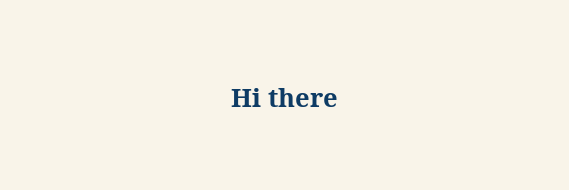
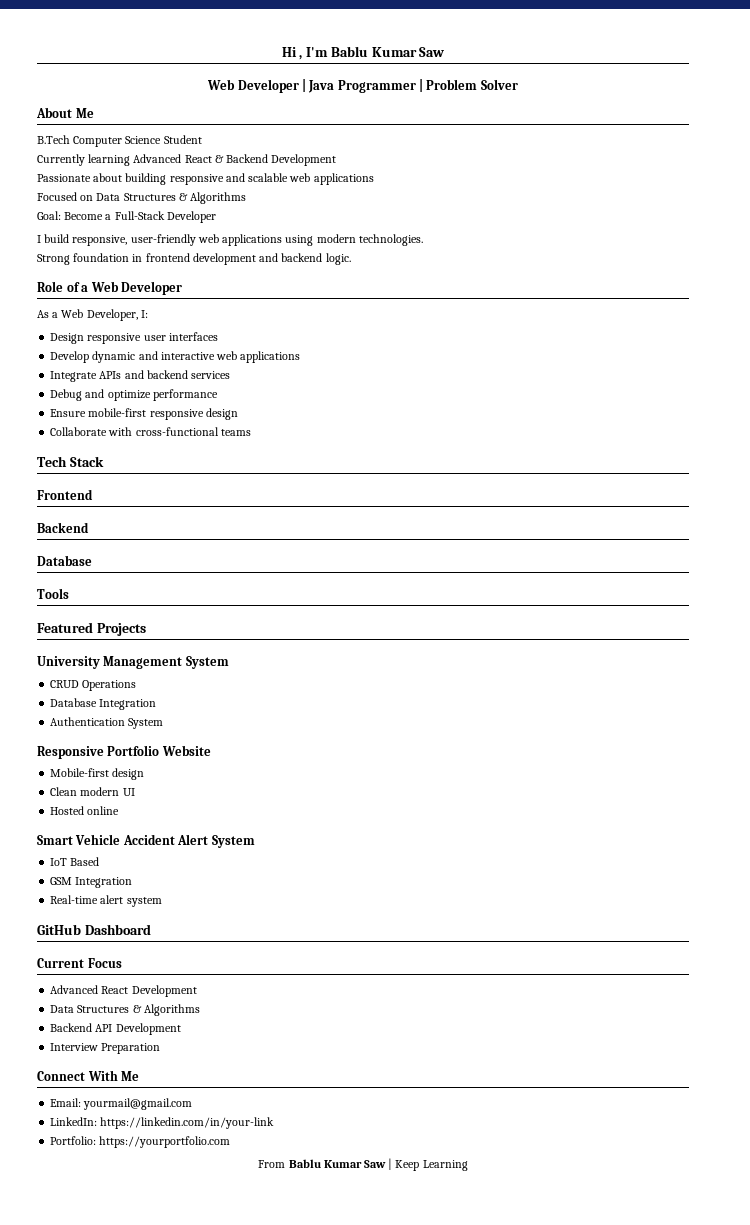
- Hi there
+ Hi , I'm Bablu Kumar Saw
+ Web Developer | Java Programmer | Problem Solver
+ About Me
+ B.Tech Computer Science Student
+ Currently learning Advanced React & Backend Development
+ Passionate about building responsive and scalable web applications
+ Focused on Data Structures & Algorithms
+ Goal: Become a Full-Stack Developer
+ I build responsive, user-friendly web applications using modern technologies.
+ Strong foundation in frontend development and backend logic.
+ Role of a Web Developer
+ As a Web Developer, I:
+ Design responsive user interfaces
+ Develop dynamic and interactive web applications
+ Integrate APIs and backend services
+ Debug and optimize performance
+ Ensure mobile-first responsive design
+ Collaborate with cross-functional teams
+ Tech Stack
+ Frontend
+ Backend
+ Database
+ Tools
+ Featured Projects
+ University Management System
+ CRUD Operations
+ Database Integration
+ Authentication System
+ Responsive Portfolio Website
+ Mobile-first design
+ Clean modern UI
+ Hosted online
+ Smart Vehicle Accident Alert System
+ IoT Based
+ GSM Integration
+ Real-time alert system
+ GitHub Dashboard
+ Current Focus
+ Advanced React Development
+ Data Structures & Algorithms
+ Backend API Development
+ Interview Preparation
+ Connect With Me
+ Email: yourmail@gmail.com
+ LinkedIn: https://linkedin.com/in/your-link
+ Portfolio: https://yourportfolio.com
+ From Bablu Kumar Saw | Keep Learning

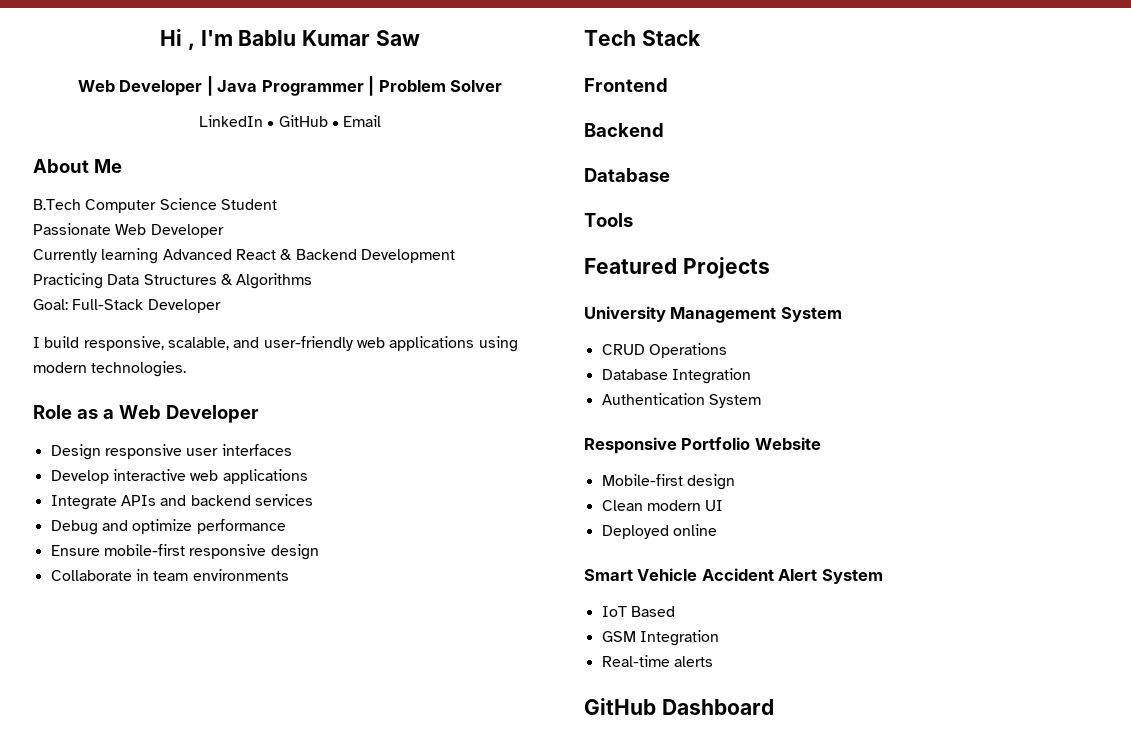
+ LinkedIn • GitHub • Email
+ Passionate Web Developer
- Passionate about building responsive and scalable web applications
- Focused on Data Structures & Algorithms
+ Practicing Data Structures & Algorithms
- Goal: Become a Full-Stack Developer
+ Goal: Full-Stack Developer
- I build responsive, user-friendly web applications using modern technologies.
+ I build responsive, scalable, and user-friendly web applications using modern technologies.
- Strong foundation in frontend development and backend logic.
- Role of a Web Developer
+ Role as a Web Developer
- As a Web Developer, I:
- Develop dynamic and interactive web applications
+ Develop interactive web applications
- Collaborate with cross-functional teams
+ Collaborate in team environments
- Hosted online
+ Deployed online
- Real-time alert system
+ Real-time alerts
- Current Focus
- Advanced React Development
- Data Structures & Algorithms
- Backend API Development
- Interview Preparation
- Connect With Me
- Email: yourmail@gmail.com
- LinkedIn: https://linkedin.com/in/your-link
- Portfolio: https://yourportfolio.com
- From Bablu Kumar Saw | Keep Learning

